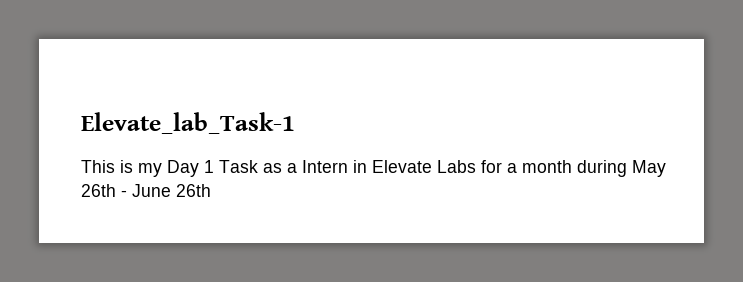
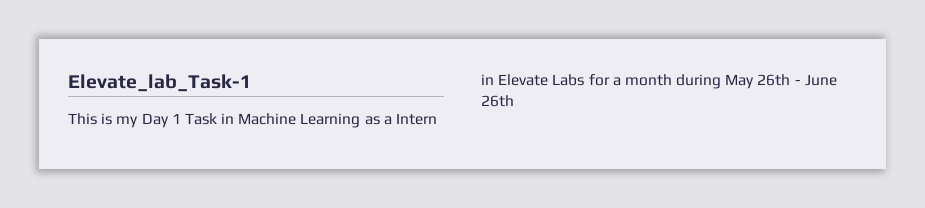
- This is my Day 1 Task as a Intern in Elevate Labs for a month during May 26th - June 26th
+ This is my Day 1 Task in Machine Learning as a Intern in Elevate Labs for a month during May 26th - June 26th

